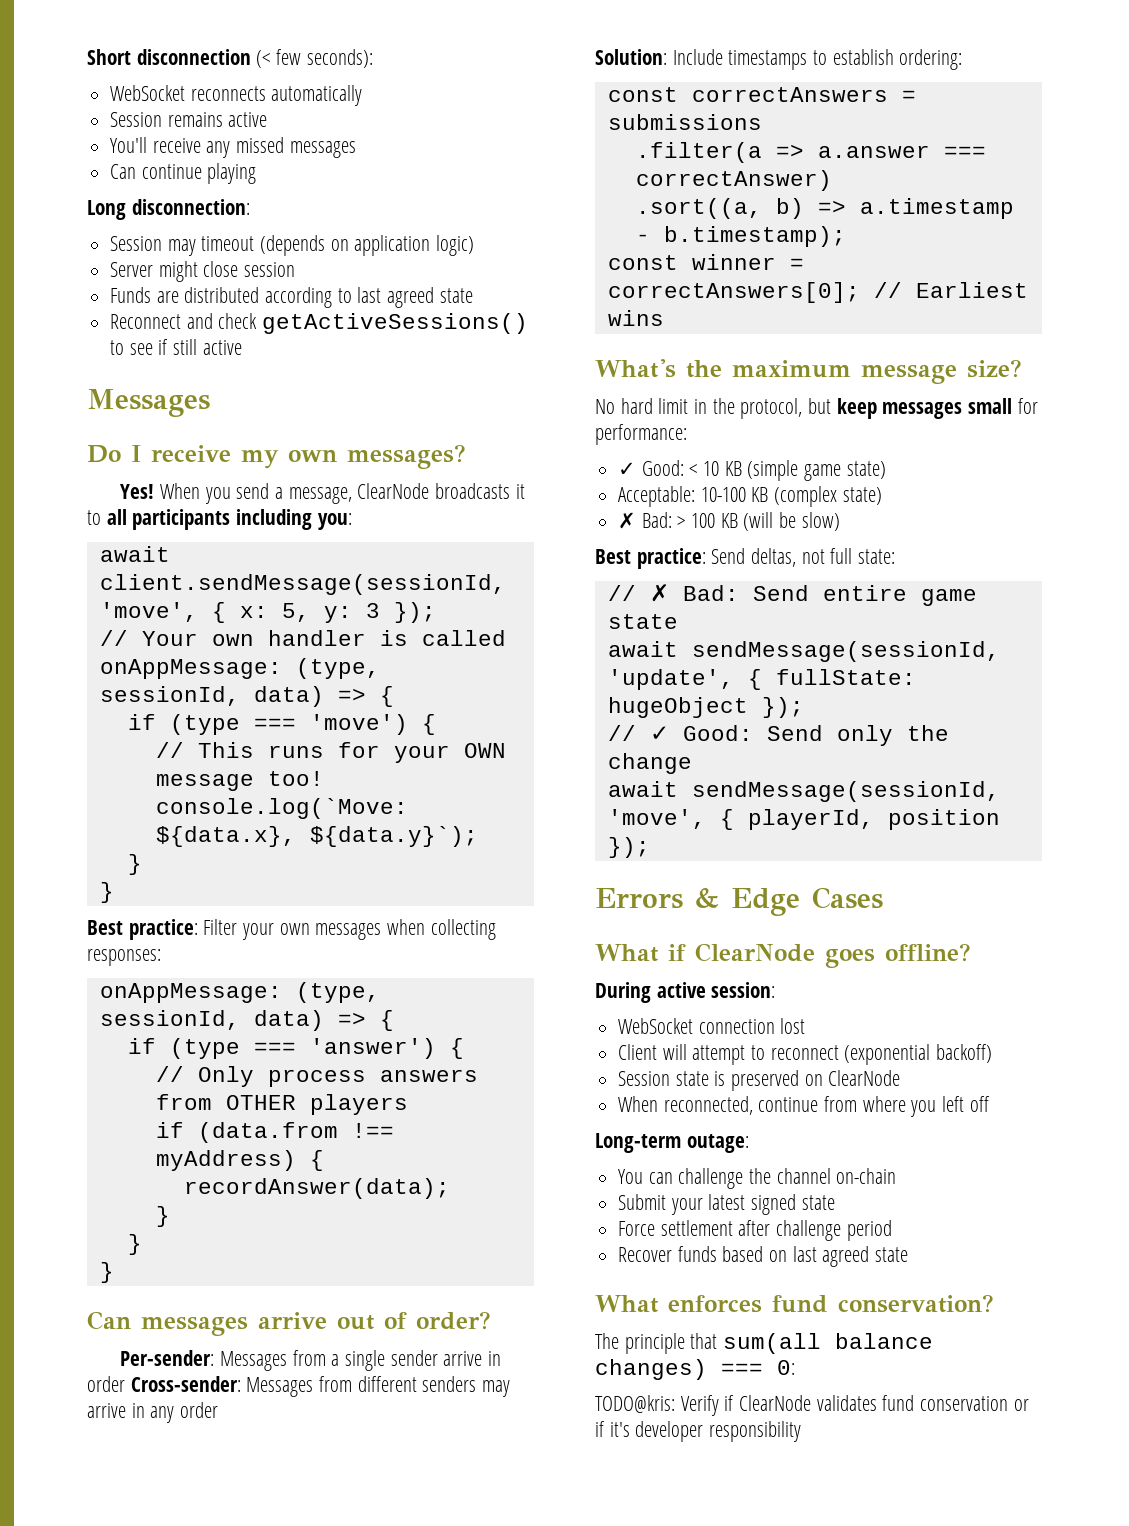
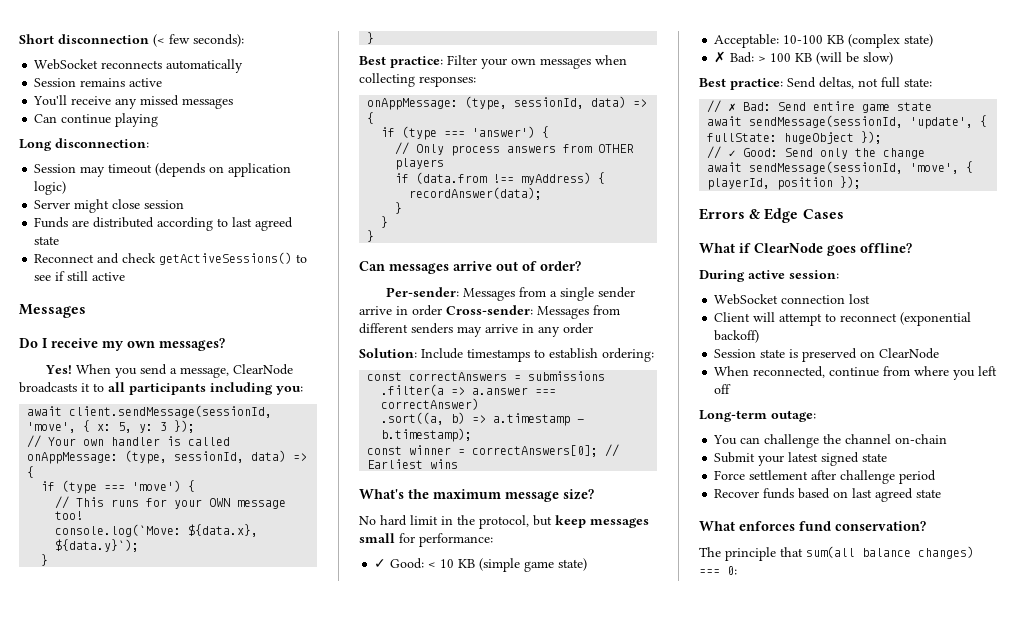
- TODO@kris: Verify if ClearNode validates fund conservation or if it's developer responsibility

